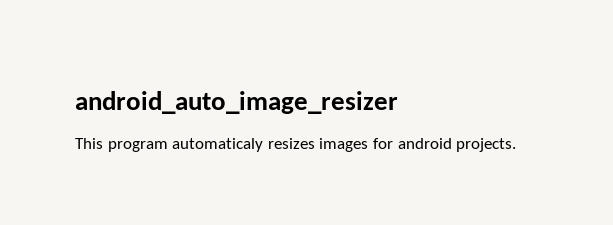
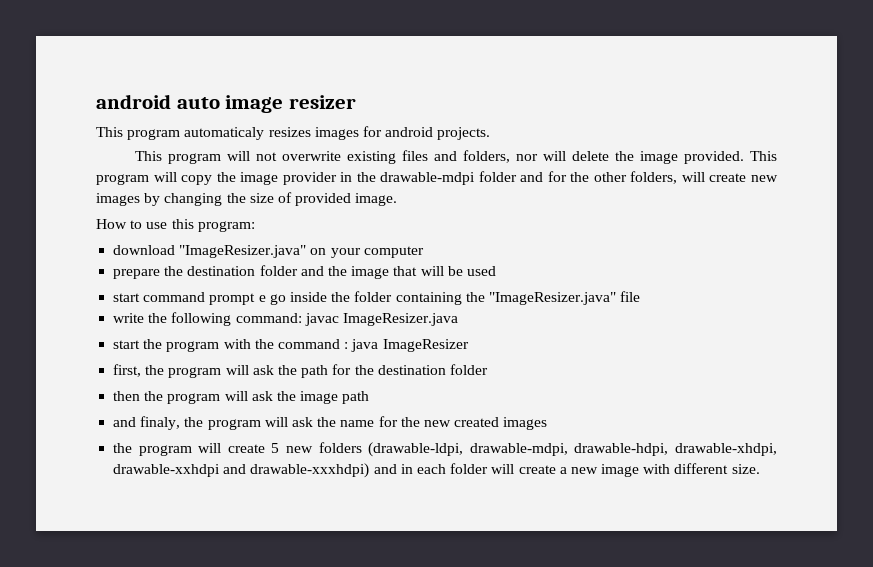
- android_auto_image_resizer
+ android auto image resizer
+ This program will not overwrite existing files and folders, nor will delete the image provided. This program will copy the image provider in the drawable-mdpi folder and for the other folders, will create new images by changing the size of provided image.
+ How to use this program:
+ download "ImageResizer.java" on your computer
+ prepare the destination folder and the image that will be used
+ start command prompt e go inside the folder containing the "ImageResizer.java" file
+ write the following command: javac ImageResizer.java
+ start the program with the command : java ImageResizer
+ first, the program will ask the path for the destination folder
+ then the program will ask the image path
+ and finaly, the program will ask the name for the new created images
+ the program will create 5 new folders (drawable-ldpi, drawable-mdpi, drawable-hdpi, drawable-xhdpi, drawable-xxhdpi and drawable-xxxhdpi) and in each folder will create a new image with different size.

